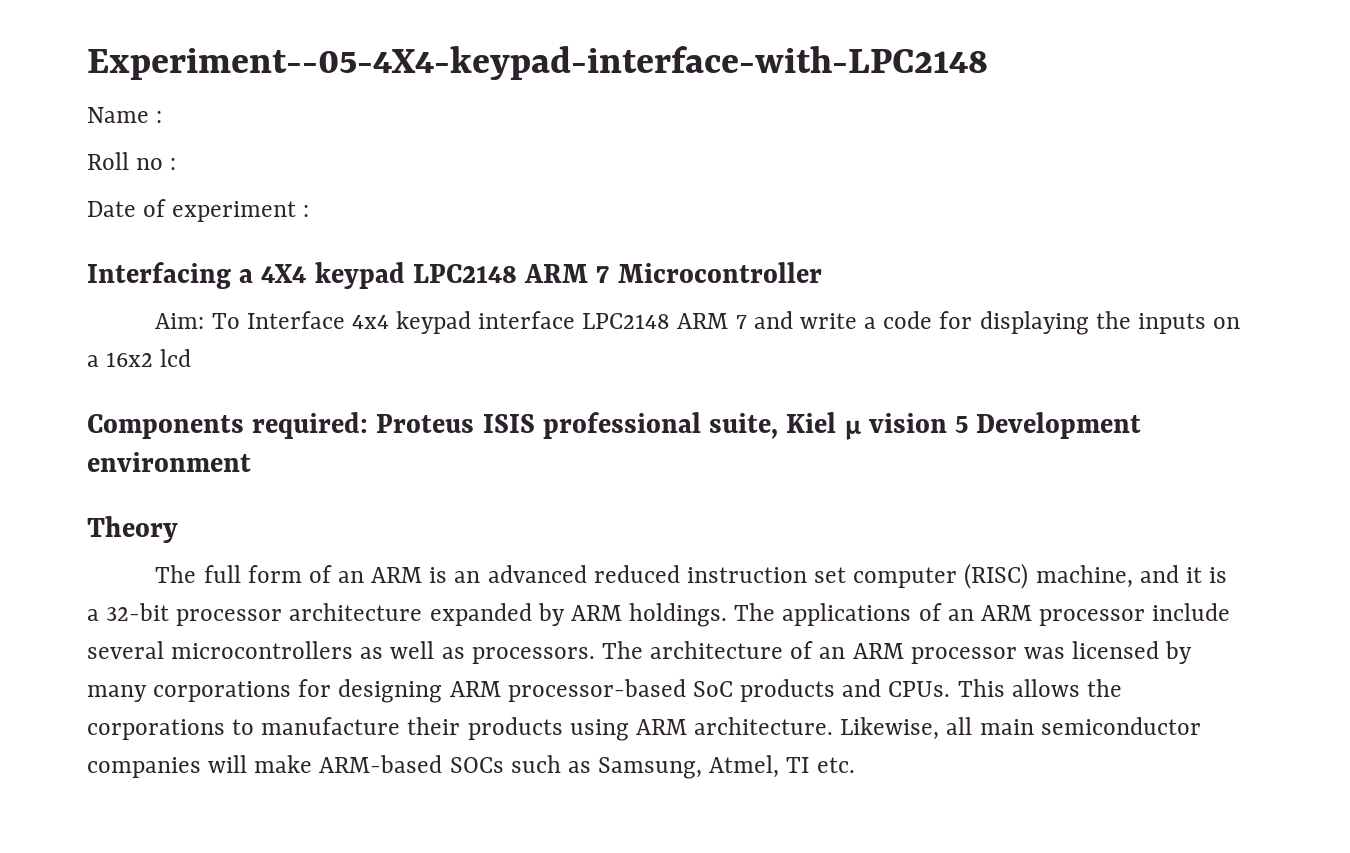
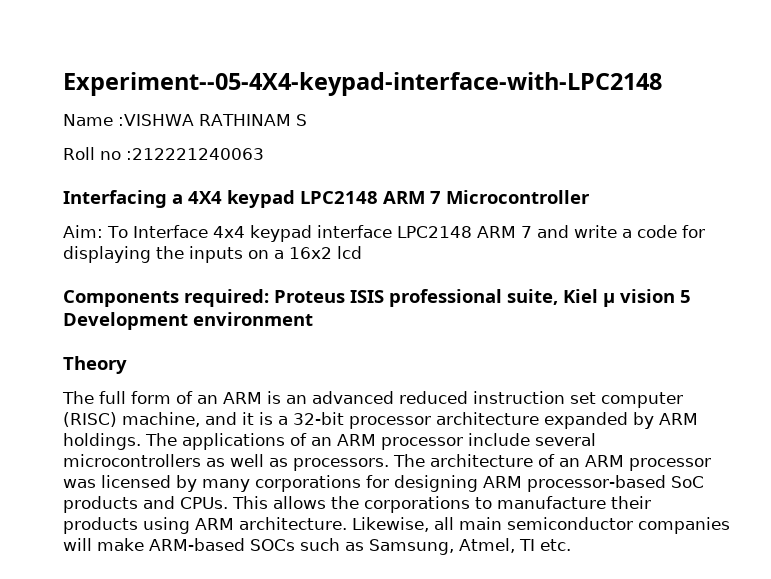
- Name :
+ Name :VISHWA RATHINAM S
- Roll no :
- Date of experiment :
+ Roll no :212221240063

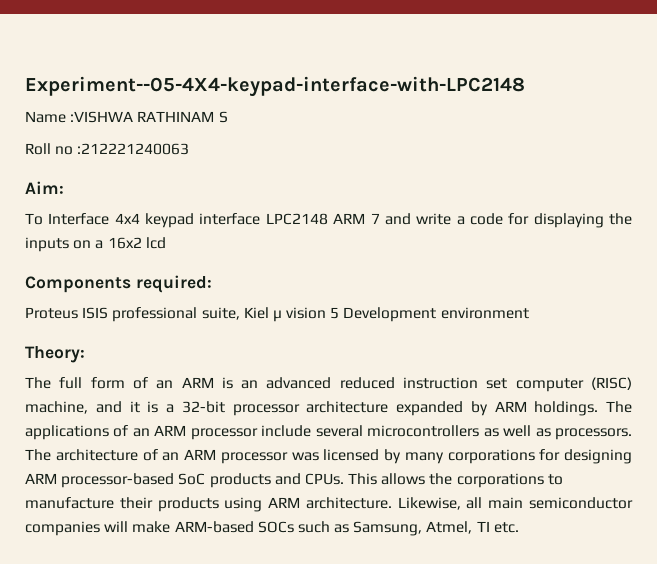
- Interfacing a 4X4 keypad LPC2148 ARM 7 Microcontroller
- Aim: To Interface 4x4 keypad interface LPC2148 ARM 7 and write a code for displaying the inputs on a 16x2 lcd
+ Aim:
+ To Interface 4x4 keypad interface LPC2148 ARM 7 and write a code for displaying the inputs on a 16x2 lcd
- Components required: Proteus ISIS professional suite, Kiel μ vision 5 Development environment
+ Components required:
+ Proteus ISIS professional suite, Kiel μ vision 5 Development environment
- Theory
+ Theory:

